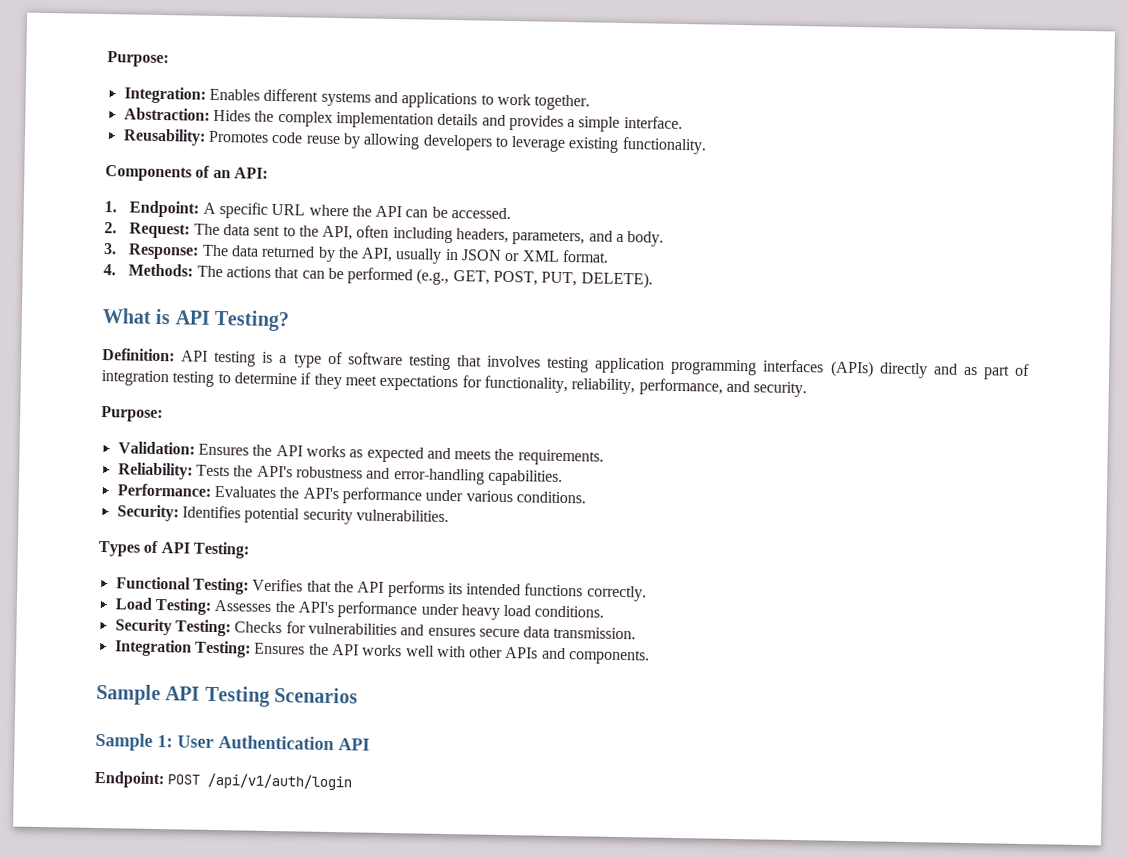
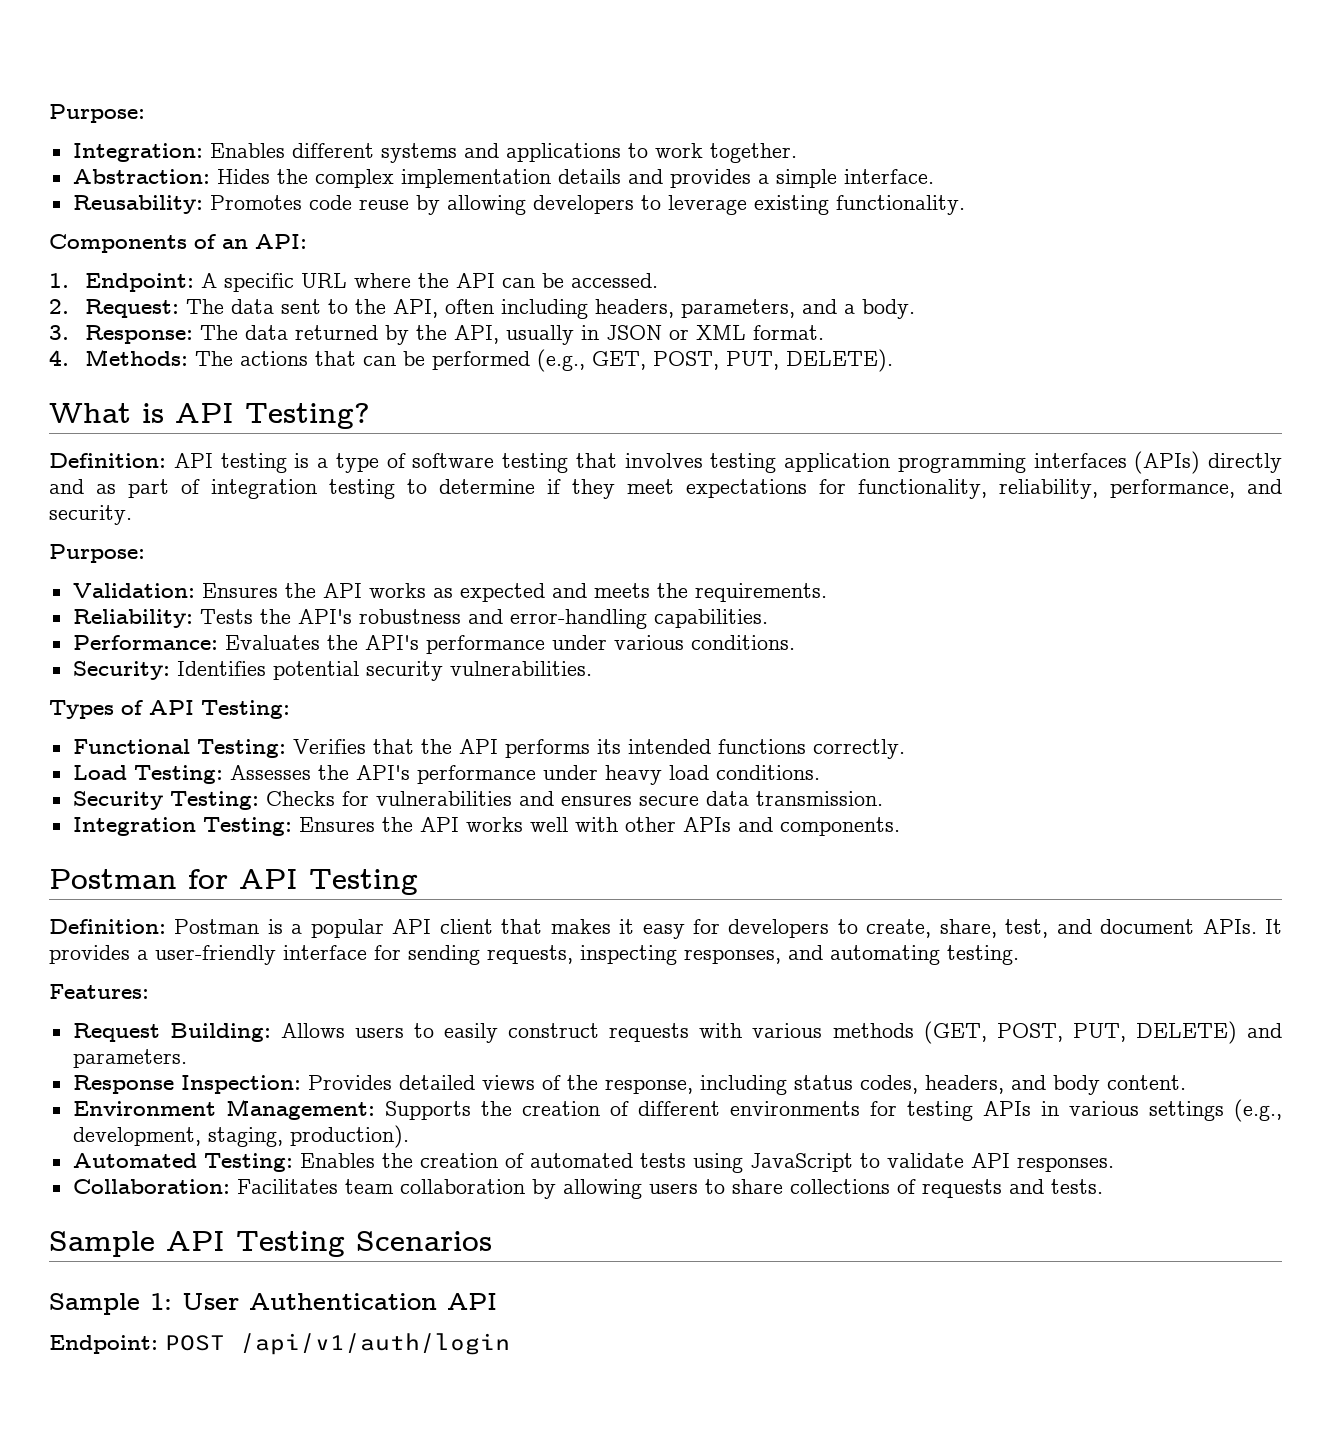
+ Postman for API Testing
+ Definition: Postman is a popular API client that makes it easy for developers to create, share, test, and document APIs. It provides a user-friendly interface for sending requests, inspecting responses, and automating testing.
+ Features:
+ Request Building: Allows users to easily construct requests with various methods (GET, POST, PUT, DELETE) and parameters.
+ Response Inspection: Provides detailed views of the response, including status codes, headers, and body content.
+ Environment Management: Supports the creation of different environments for testing APIs in various settings (e.g., development, staging, production).
+ Automated Testing: Enables the creation of automated tests using JavaScript to validate API responses.
+ Collaboration: Facilitates team collaboration by allowing users to share collections of requests and tests.

